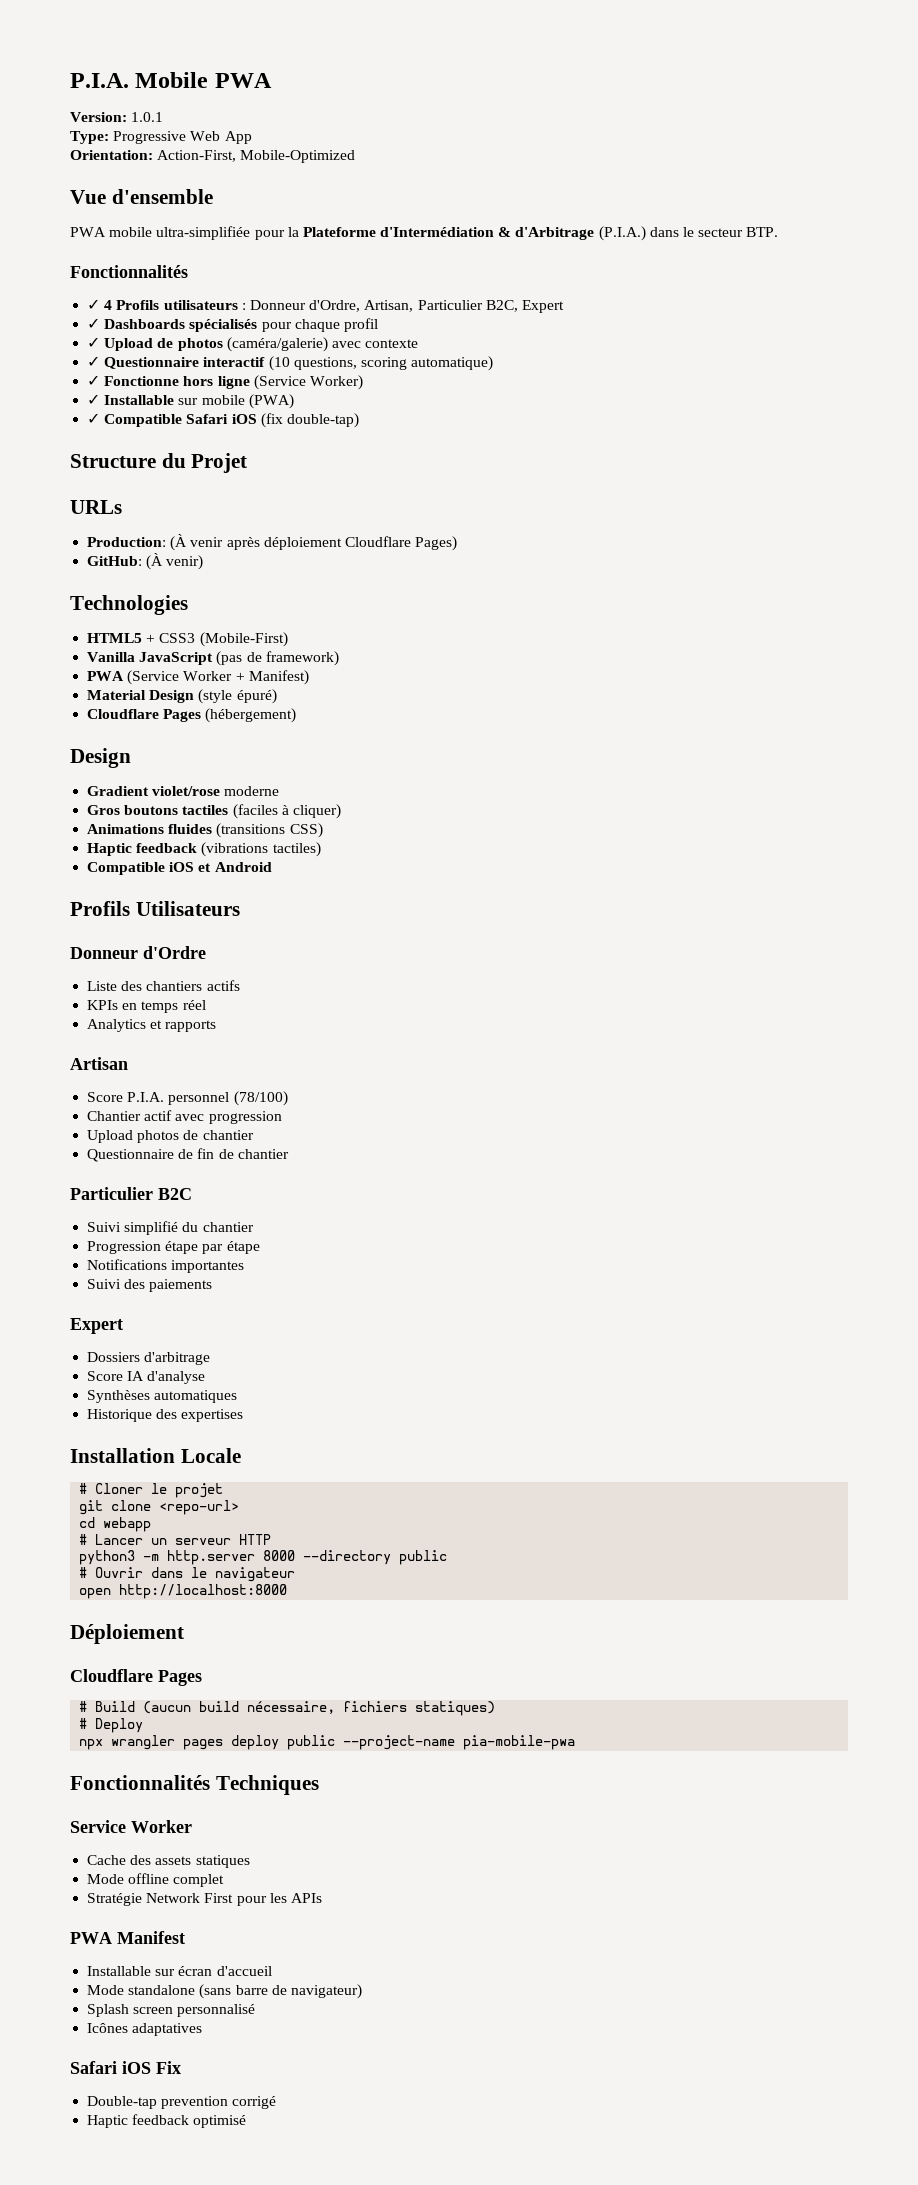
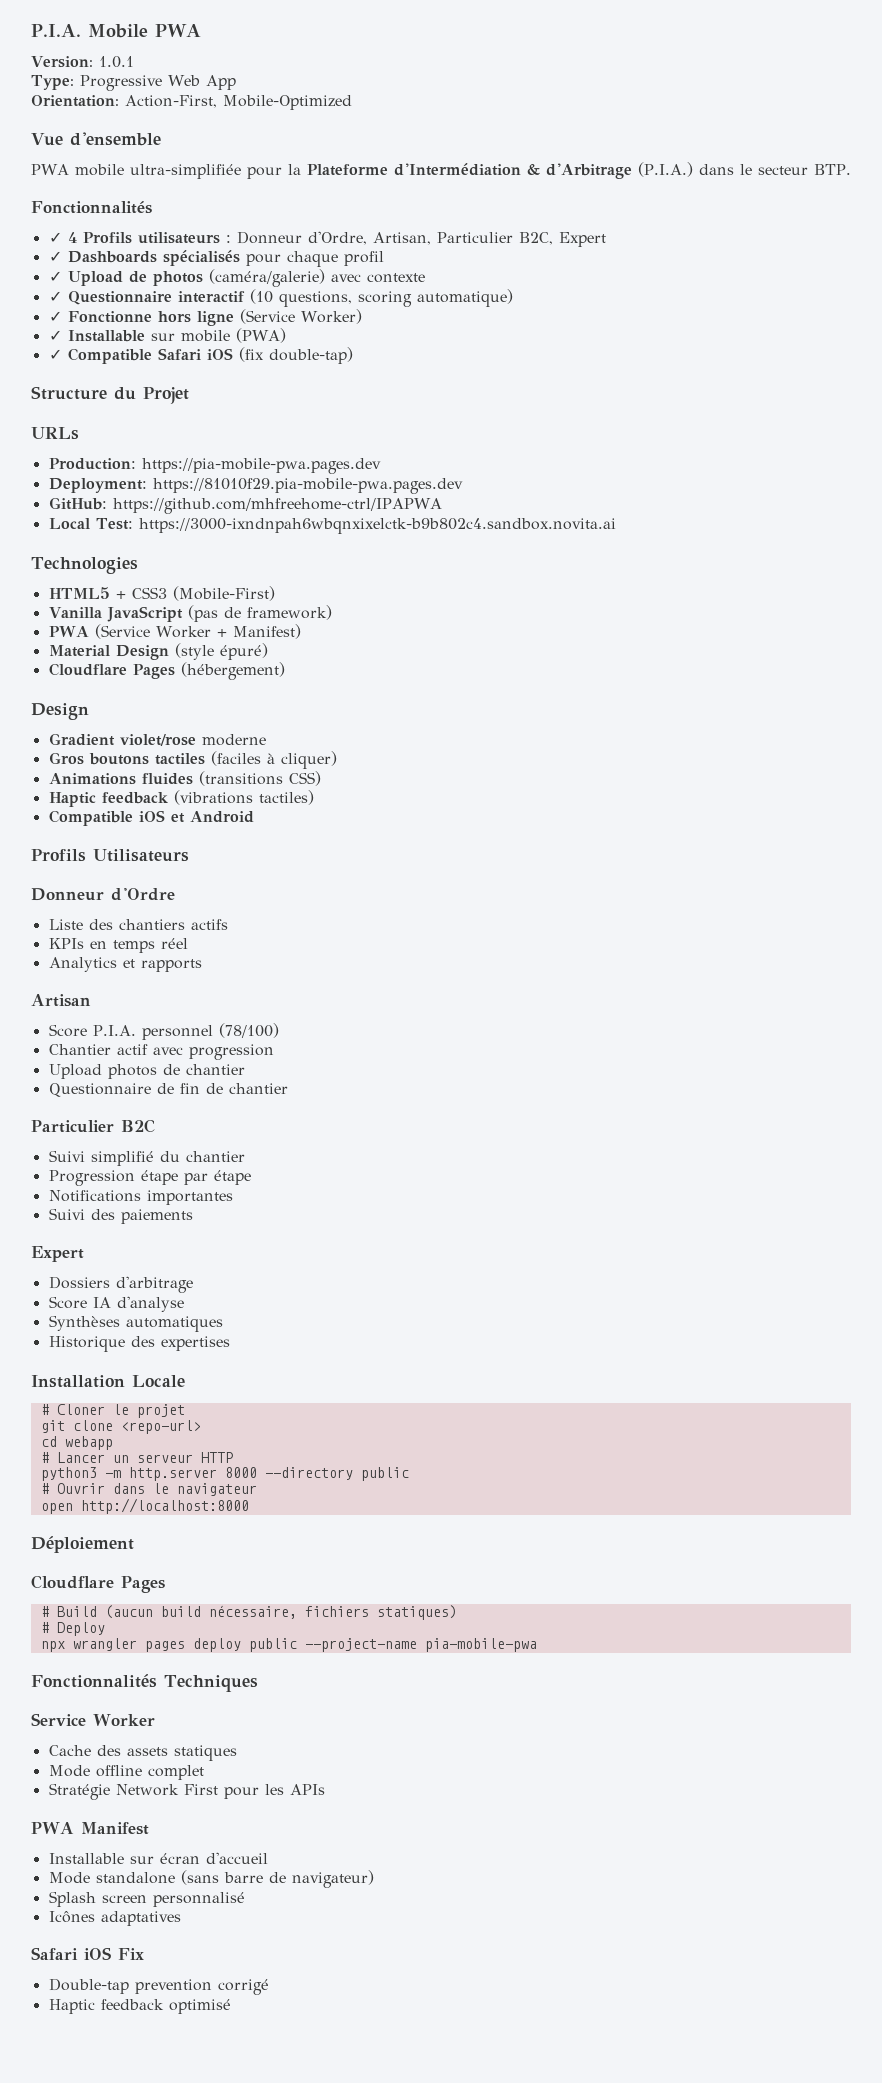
- Production: (À venir après déploiement Cloudflare Pages)
- GitHub: (À venir)
+ Production: https://pia-mobile-pwa.pages.dev
+ Deployment: https://81010f29.pia-mobile-pwa.pages.dev
+ GitHub: https://github.com/mhfreehome-ctrl/IPAPWA
+ Local Test: https://3000-ixndnpah6wbqnxixelctk-b9b802c4.sandbox.novita.ai

